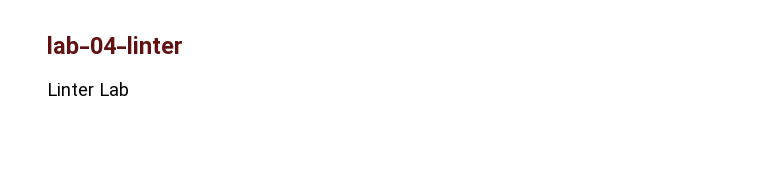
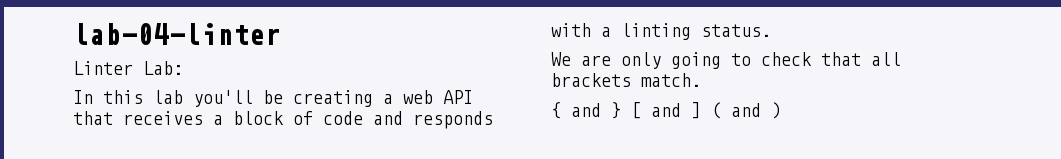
- Linter Lab
+ Linter Lab:
+ In this lab you'll be creating a web API that receives a block of code and responds with a linting status.
+ We are only going to check that all brackets match.
+ { and } [ and ] ( and )

